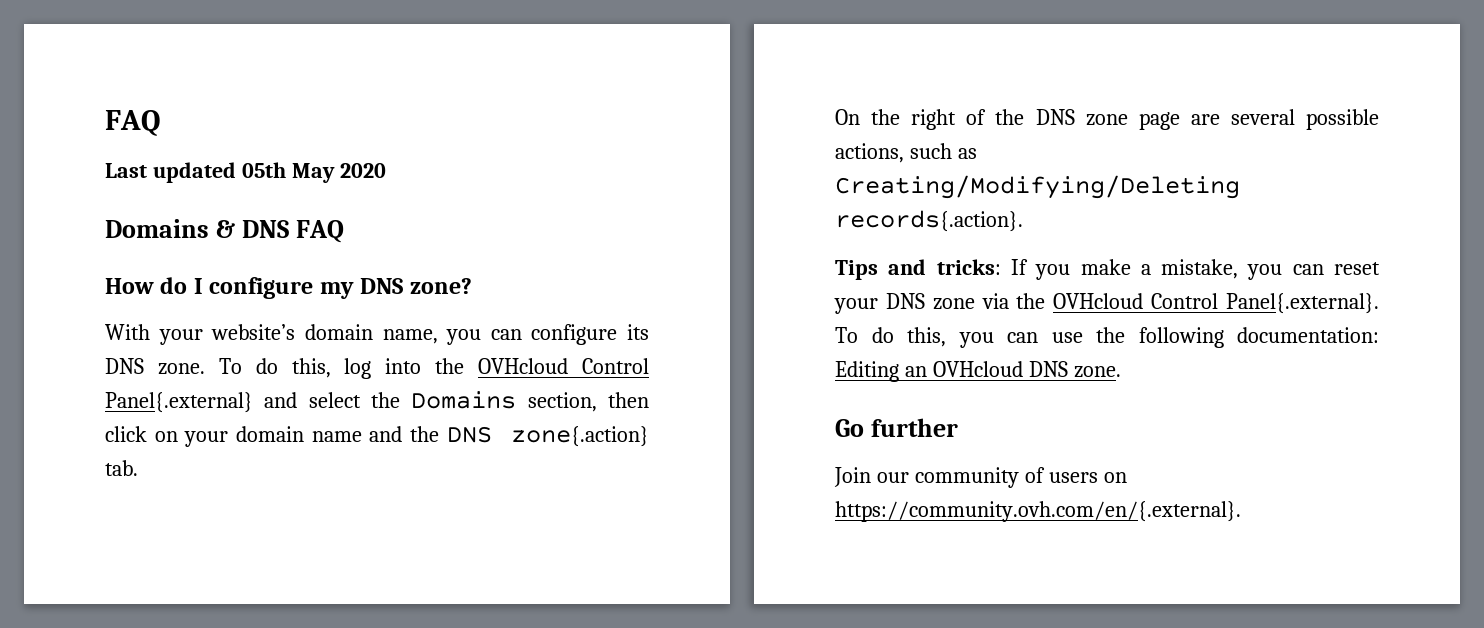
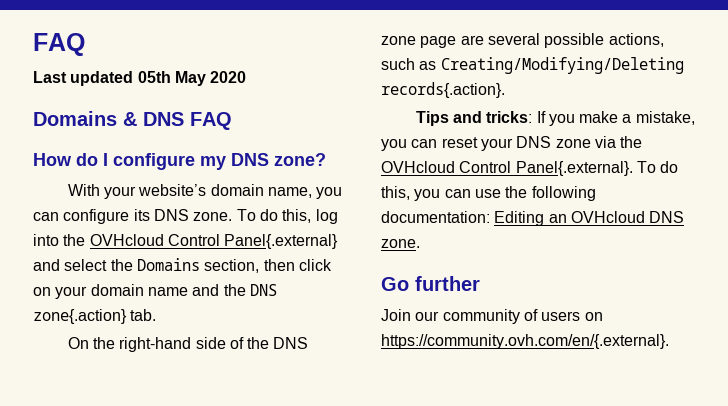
- On the right of the DNS zone page are several possible actions, such as Creating/Modifying/Deleting records{.action}.
+ On the right-hand side of the DNS zone page are several possible actions, such as Creating/Modifying/Deleting records{.action}.

